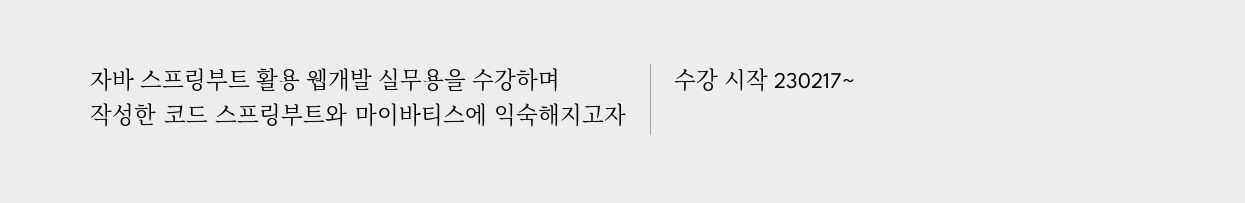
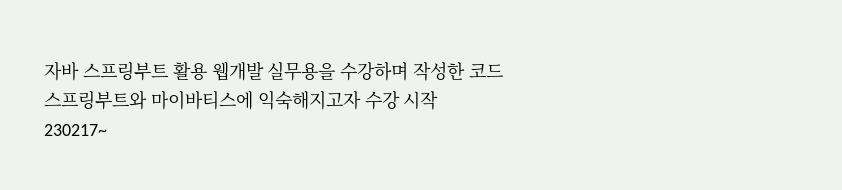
- 자바 스프링부트 활용 웹개발 실무용을 수강하며 작성한 코드 스프링부트와 마이바티스에 익숙해지고자 수강 시작 230217~
+ 자바 스프링부트 활용 웹개발 실무용을 수강하며 작성한 코드
+ 스프링부트와 마이바티스에 익숙해지고자 수강 시작
+ 230217~

